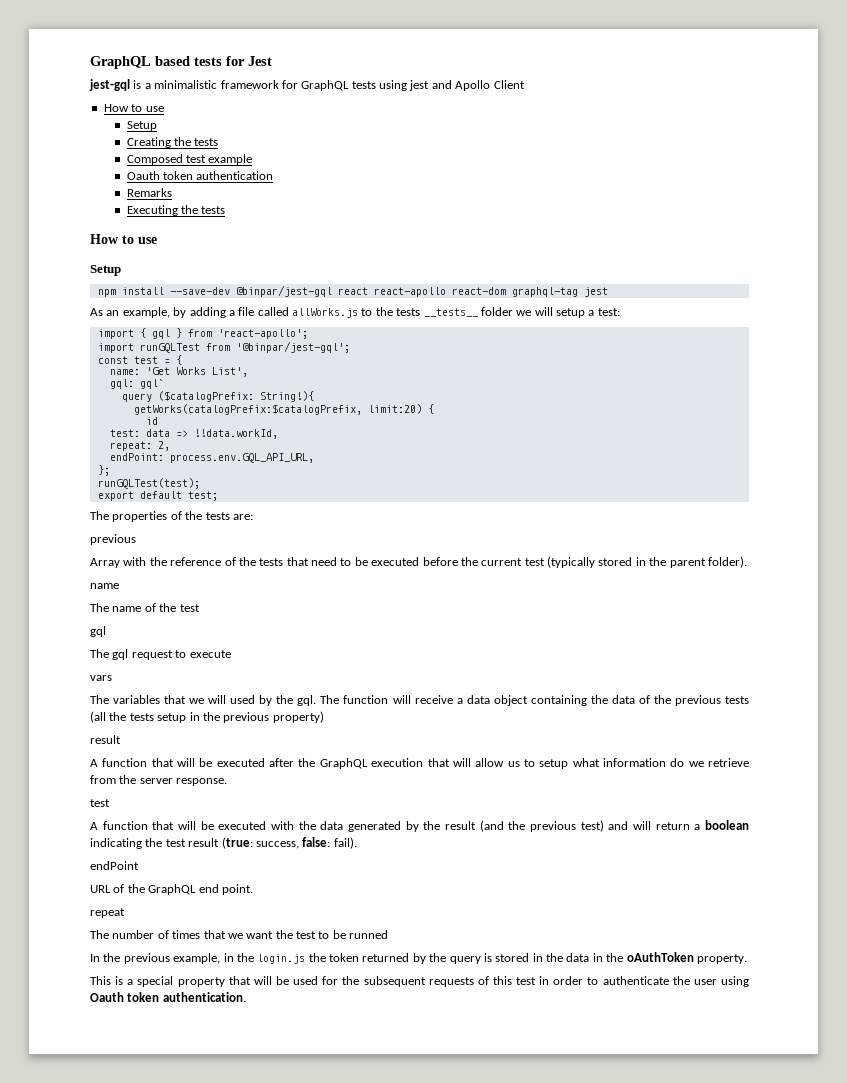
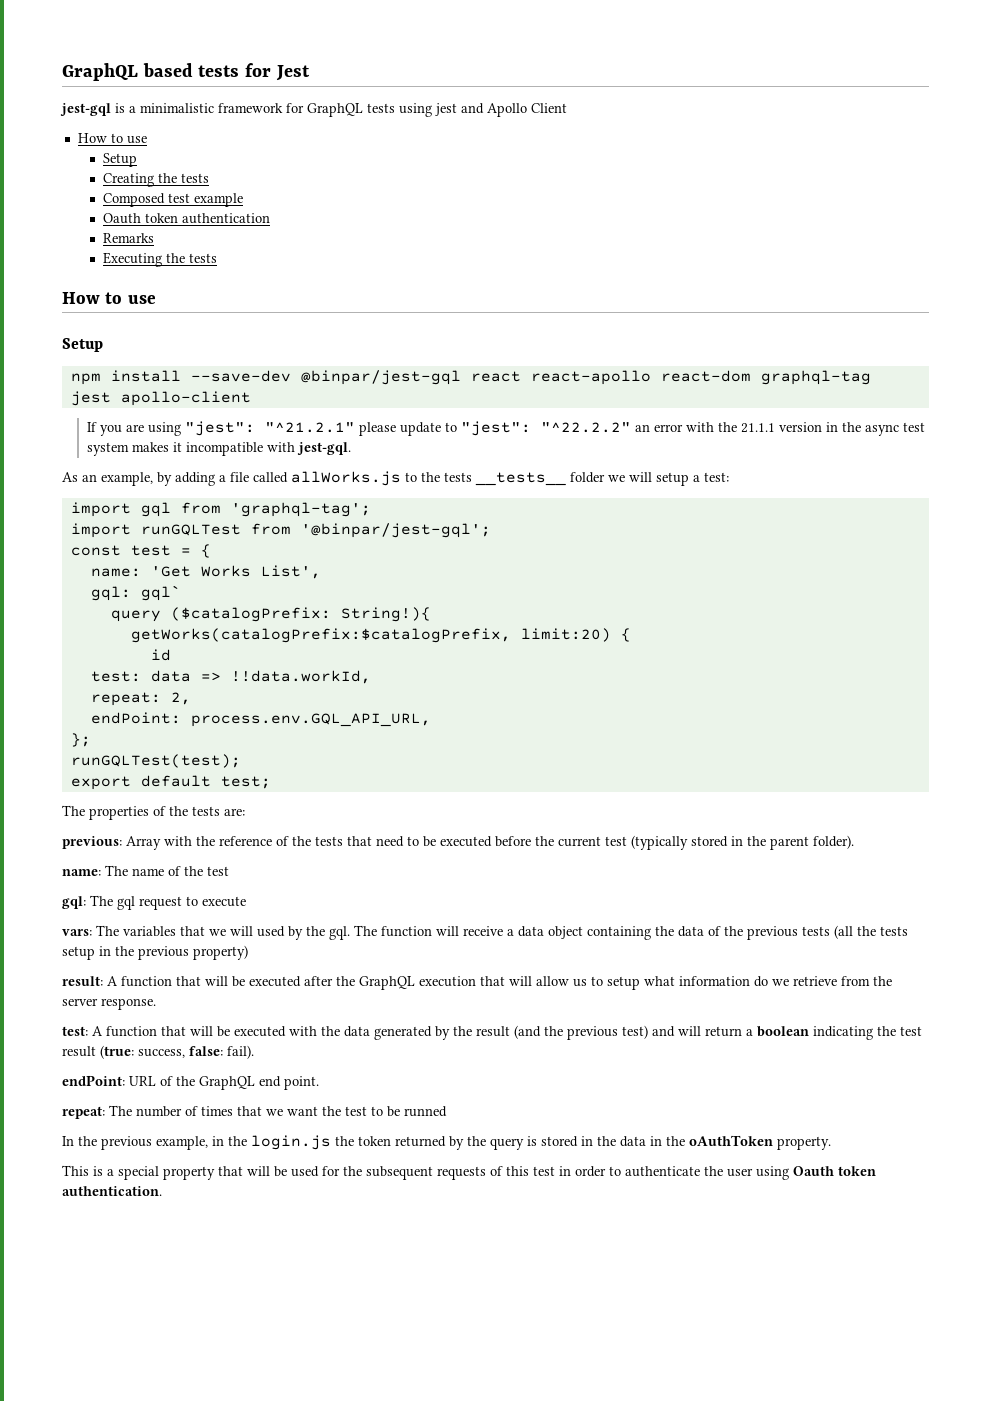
- npm install --save-dev @binpar/jest-gql react react-apollo react-dom graphql-tag jest
+ npm install --save-dev @binpar/jest-gql react react-apollo react-dom graphql-tag jest apollo-client
+ If you are using "jest": "^21.2.1" please update to "jest": "^22.2.2" an error with the 21.1.1 version in the async test system makes it incompatible with jest-gql.
- import { gql } from 'react-apollo';
+ import gql from 'graphql-tag';
  The properties of the tests are:
- previous
- Array with the reference of the tests that need to be executed before the current test (typically stored in the parent folder).
- name
- The name of the test
- gql
- The gql request to execute
+ previous: Array with the reference of the tests that need to be executed before the current test (typically stored in the parent folder).
+ name: The name of the test
+ gql: The gql request to execute
- vars
- The variables that we will used by the gql.
+ vars: The variables that we will used by the gql.
  The function will receive a data object containing the data of the previous tests (all the tests setup in the previous property)
- result
- A function that will be executed after the GraphQL execution that will allow us to setup what information do we retrieve from the server response.
- test
- A function that will be executed with the data generated by the result (and the previous test) and will return a boolean indicating the test result (true:
+ result: A function that will be executed after the GraphQL execution that will allow us to setup what information do we retrieve from the server response.
+ test: A function that will be executed with the data generated by the result (and the previous test) and will return a boolean indicating the test result (true:
- endPoint
- URL of the GraphQL end point.
+ endPoint: URL of the GraphQL end point.
- repeat
- The number of times that we want the test to be runned
+ repeat: The number of times that we want the test to be runned

